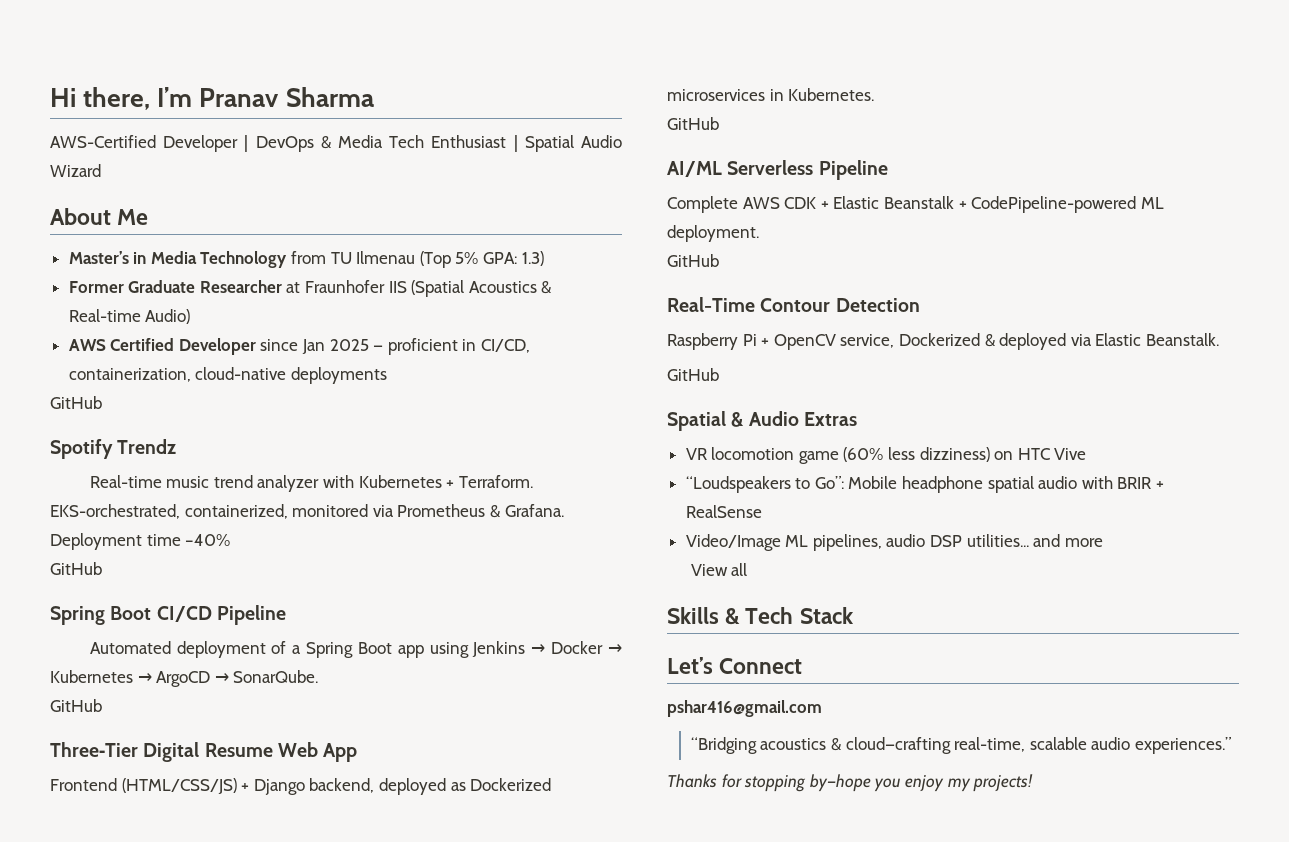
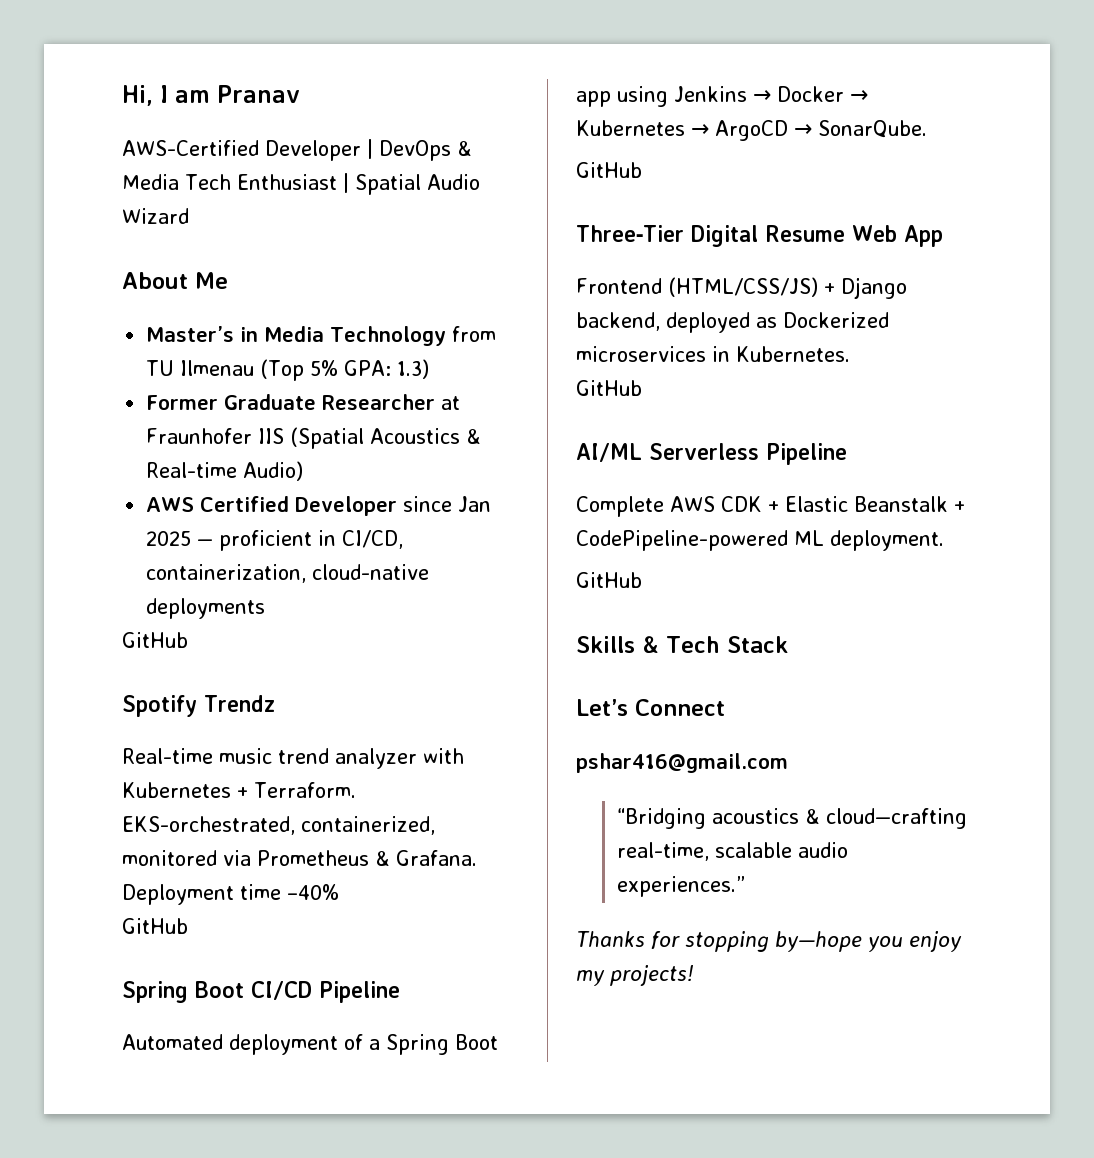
- Hi there, I’m Pranav Sharma
+ Hi, I am Pranav
- Real-Time Contour Detection
- Raspberry Pi + OpenCV service, Dockerized & deployed via Elastic Beanstalk.
- GitHub
- Spatial & Audio Extras
- VR locomotion game (60% less dizziness) on HTC Vive
- “Loudspeakers to Go”: Mobile headphone spatial audio with BRIR + RealSense
- Video/Image ML pipelines, audio DSP utilities... and more
- View all

